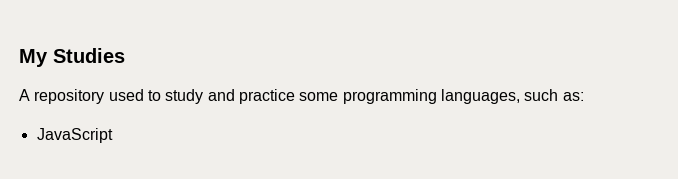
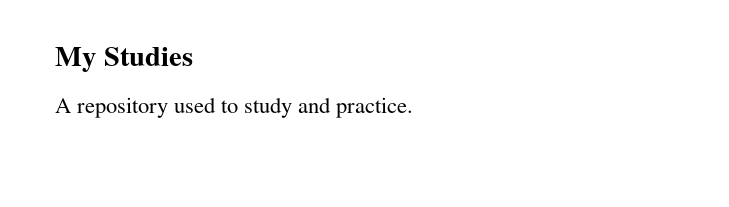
- A repository used to study and practice some programming languages, such as:
- JavaScript
+ A repository used to study and practice.

